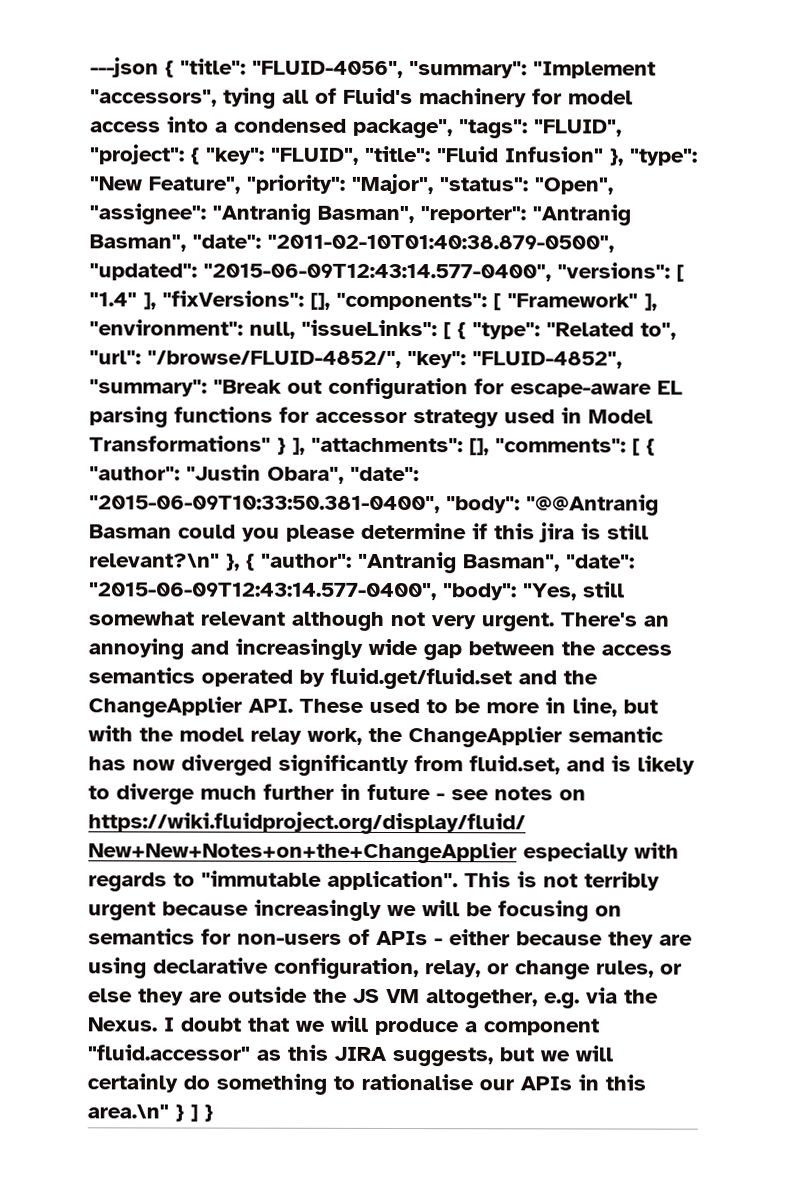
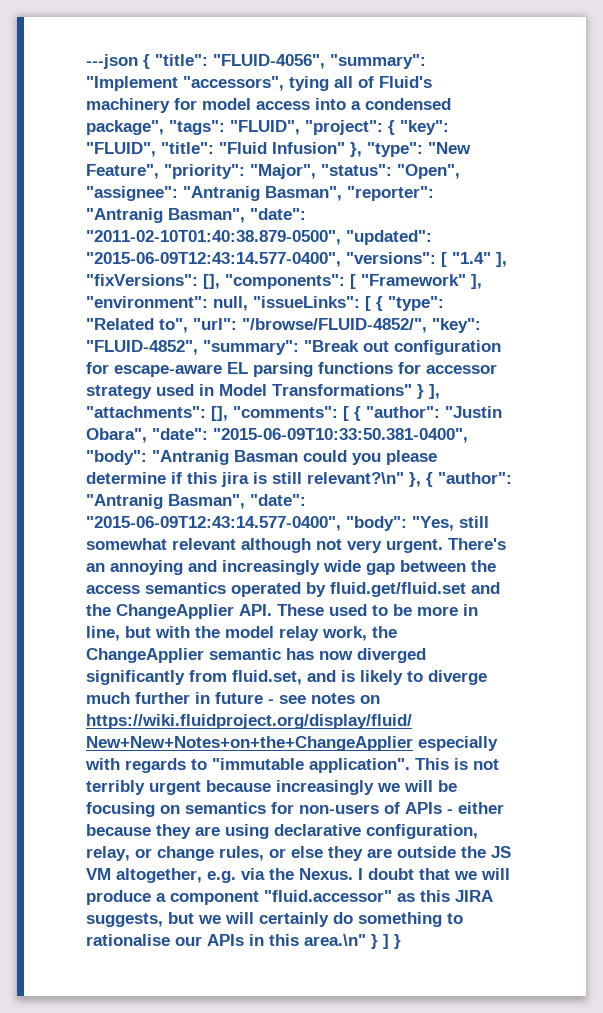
- "@@Antranig Basman could you please determine if this jira is still relevant?\n" }, { "author":
+ "Antranig Basman could you please determine if this jira is still relevant?\n" }, { "author":

